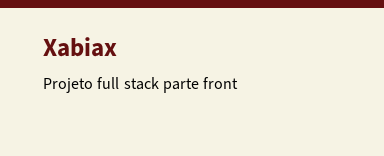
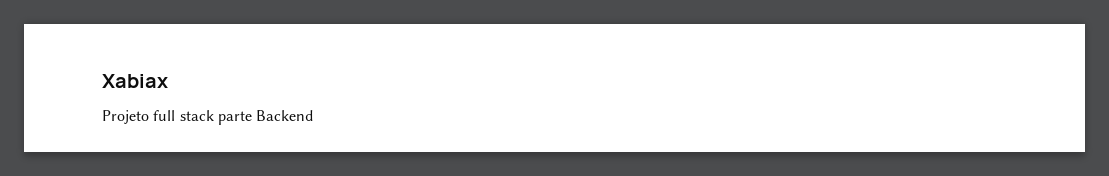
- Projeto full stack parte front
+ Projeto full stack parte Backend

